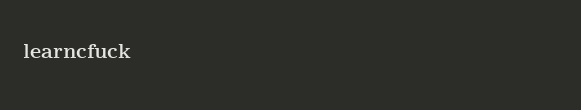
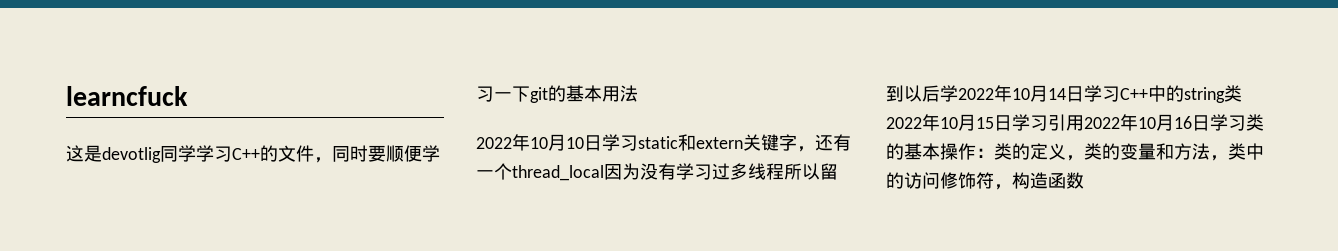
+ 这是devotlig同学学习C++的文件，同时要顺便学习一下git的基本用法
+ 2022年10月10日学习static和extern关键字，还有一个thread_local因为没有学习过多线程所以留到以后学2022年10月14日学习C++中的string类2022年10月15日学习引用2022年10月16日学习类的基本操作：类的定义，类的变量和方法，类中的访问修饰符，构造函数

